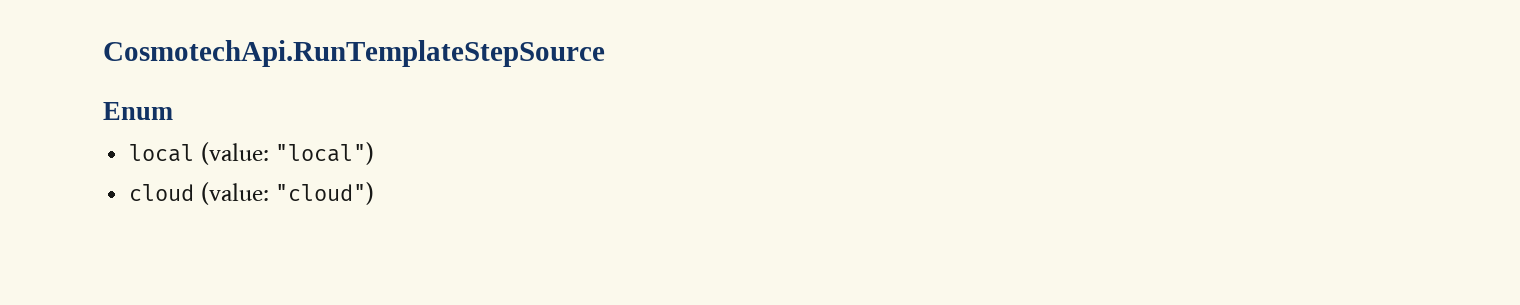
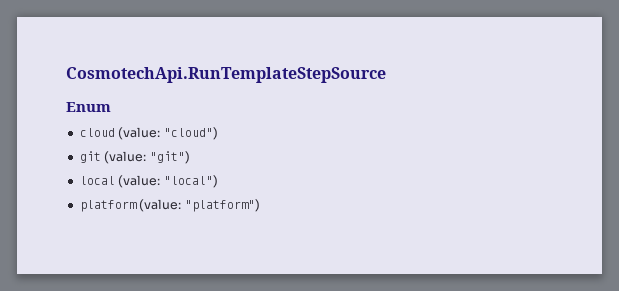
+ cloud (value: "cloud")
+ git (value: "git")
- cloud (value: "cloud")
+ platform (value: "platform")

